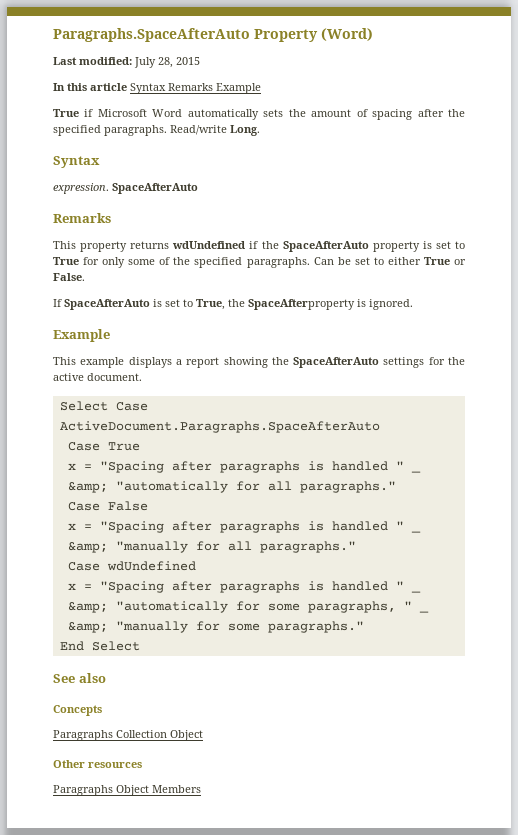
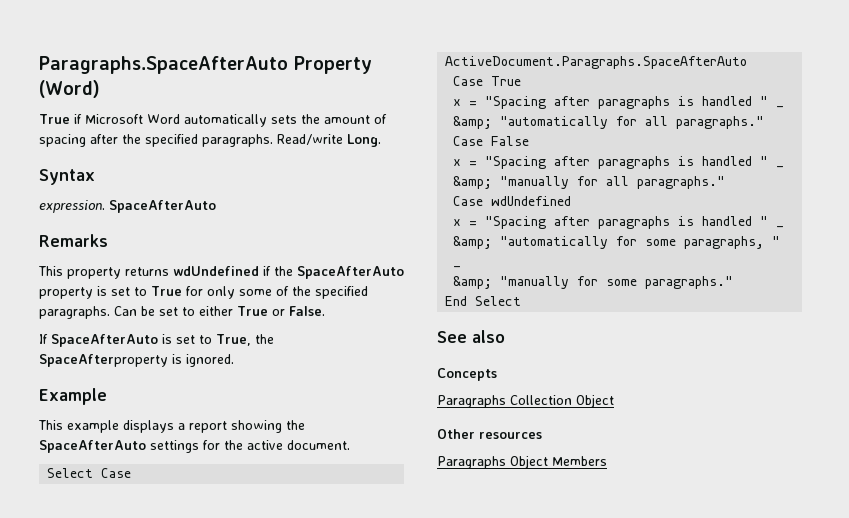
- Last modified: July 28, 2015
- In this article Syntax Remarks Example

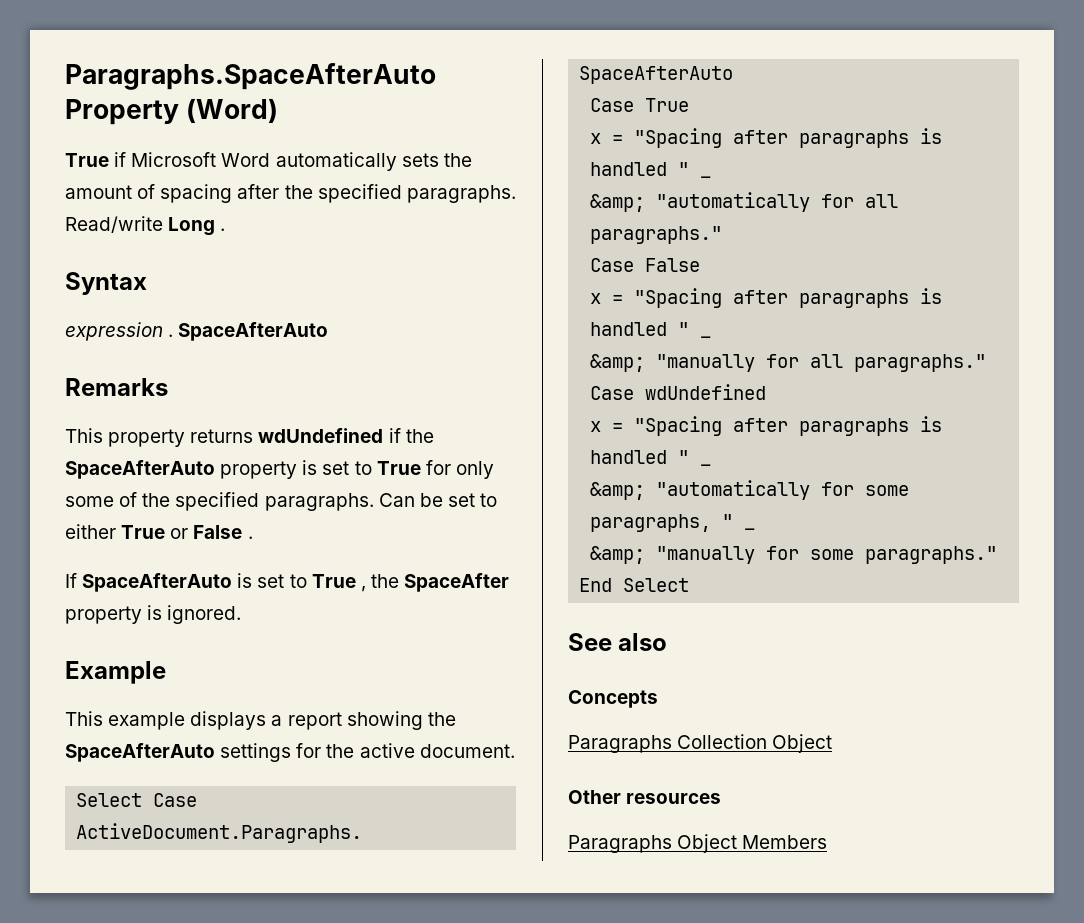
- Read/write Long.
+ Read/write Long .
- expression.
+ expression .
- Can be set to either True or False.
+ Can be set to either True or False .
- If SpaceAfterAuto is set to True, the SpaceAfterproperty is ignored.
+ If SpaceAfterAuto is set to True , the SpaceAfter property is ignored.

